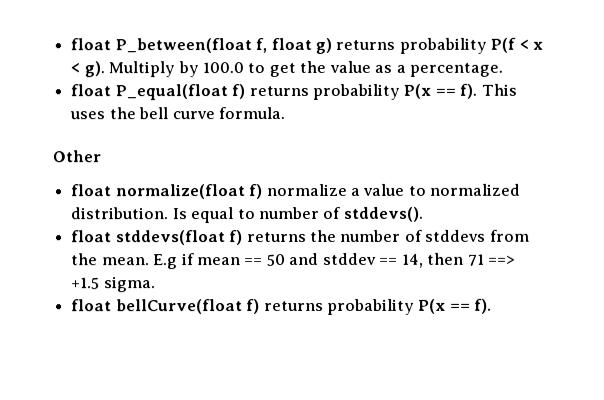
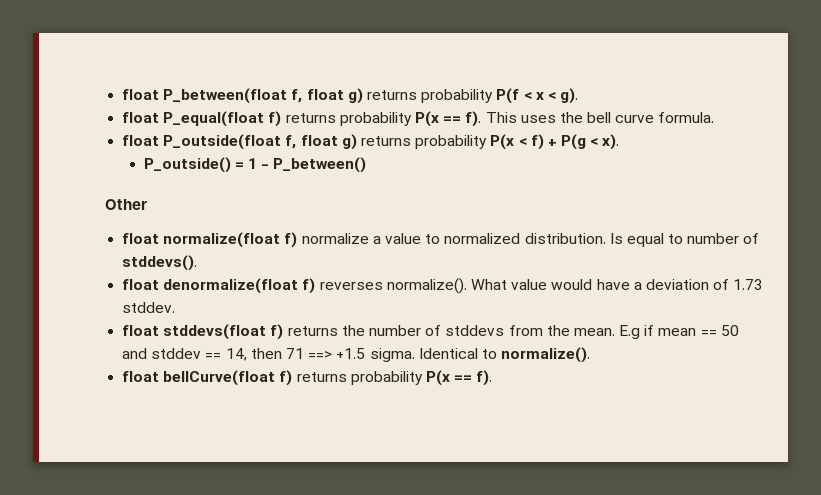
- Multiply by 100.0 to get the value as a percentage.
+ float P_outside(float f, float g) returns probability P(x < f) + P(g < x).
+ P_outside() = 1 - P_between()
+ float denormalize(float f) reverses normalize(). What value would have a deviation of 1.73 stddev.
+ Identical to normalize().

